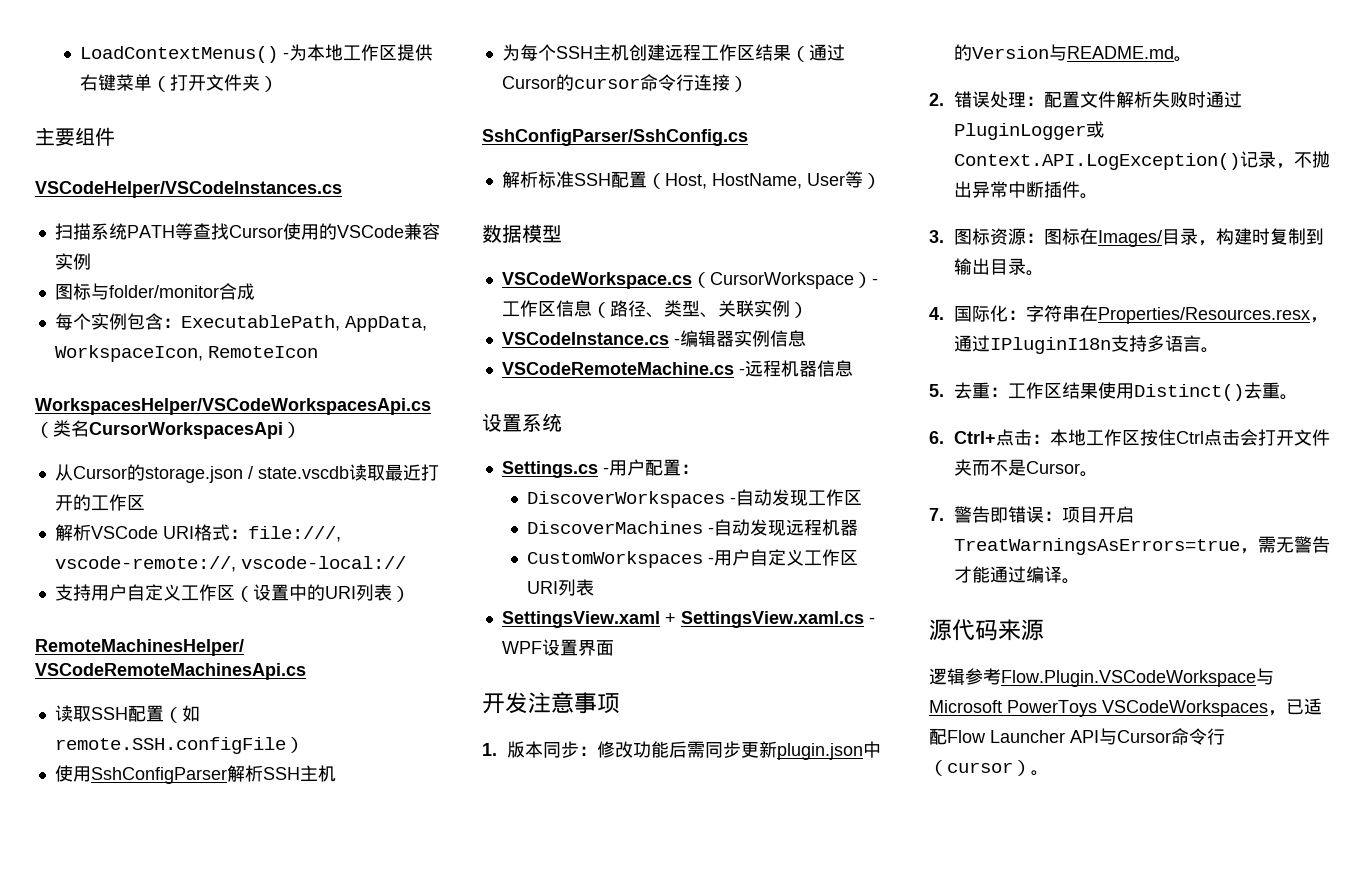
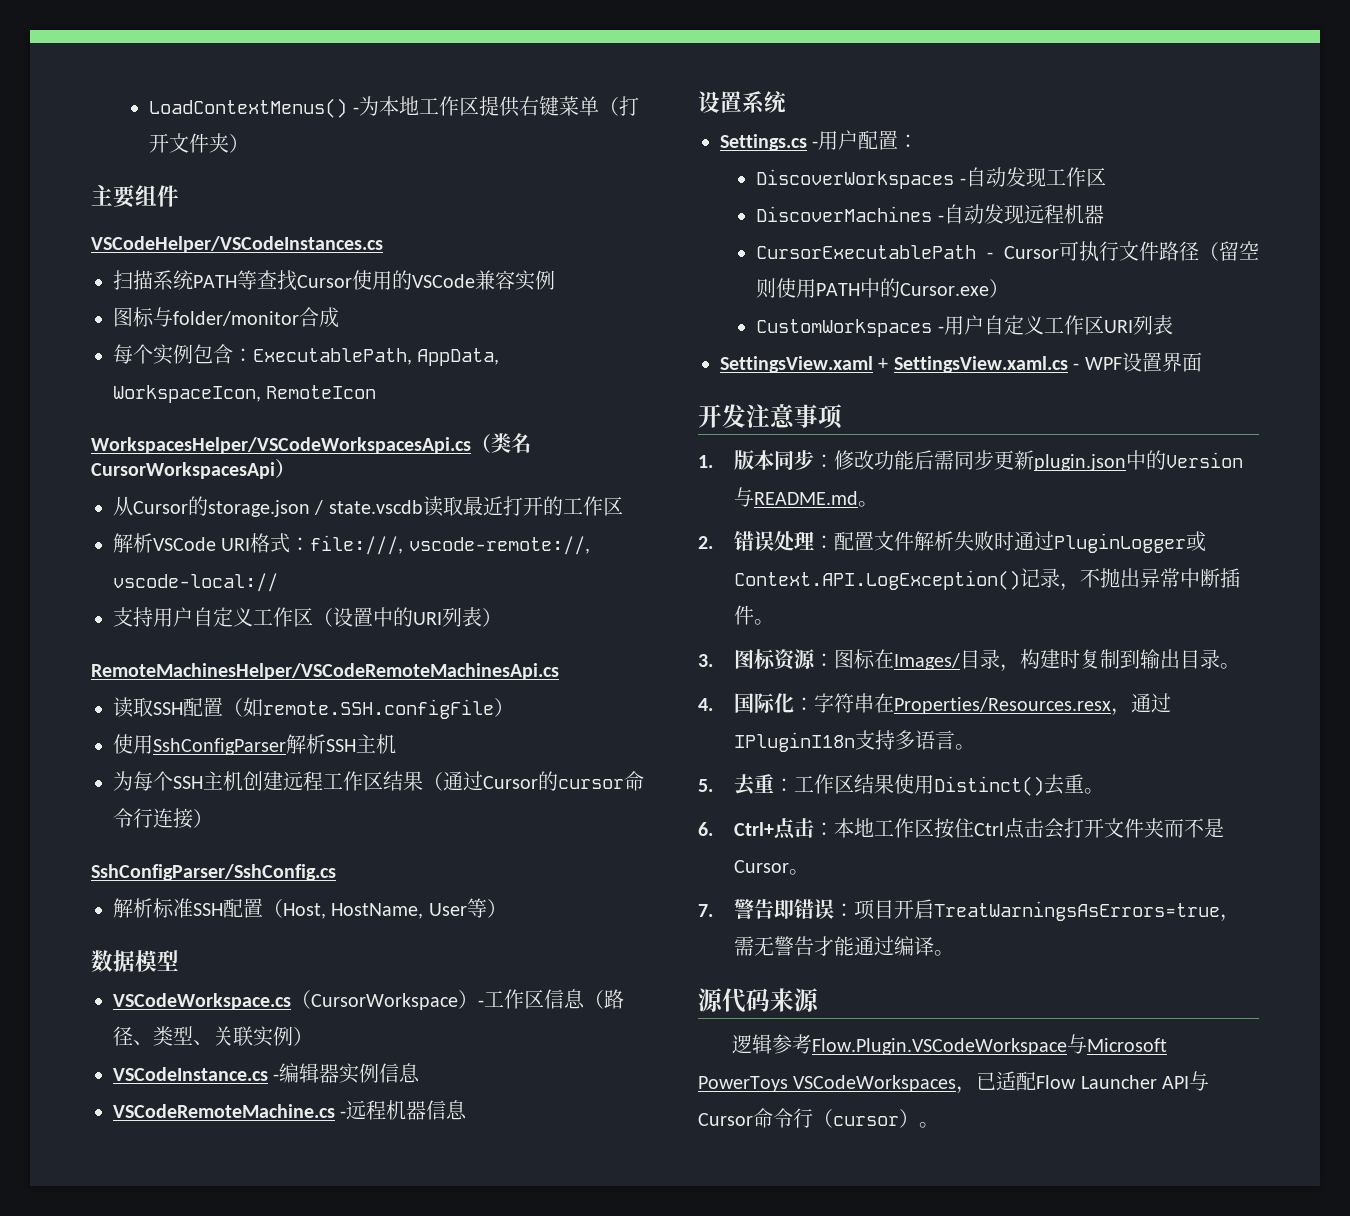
+ CursorExecutablePath - Cursor可执行文件路径（留空则使用PATH中的Cursor.exe）

